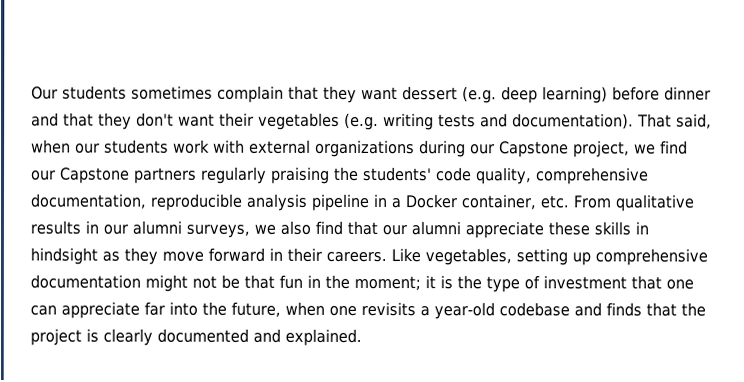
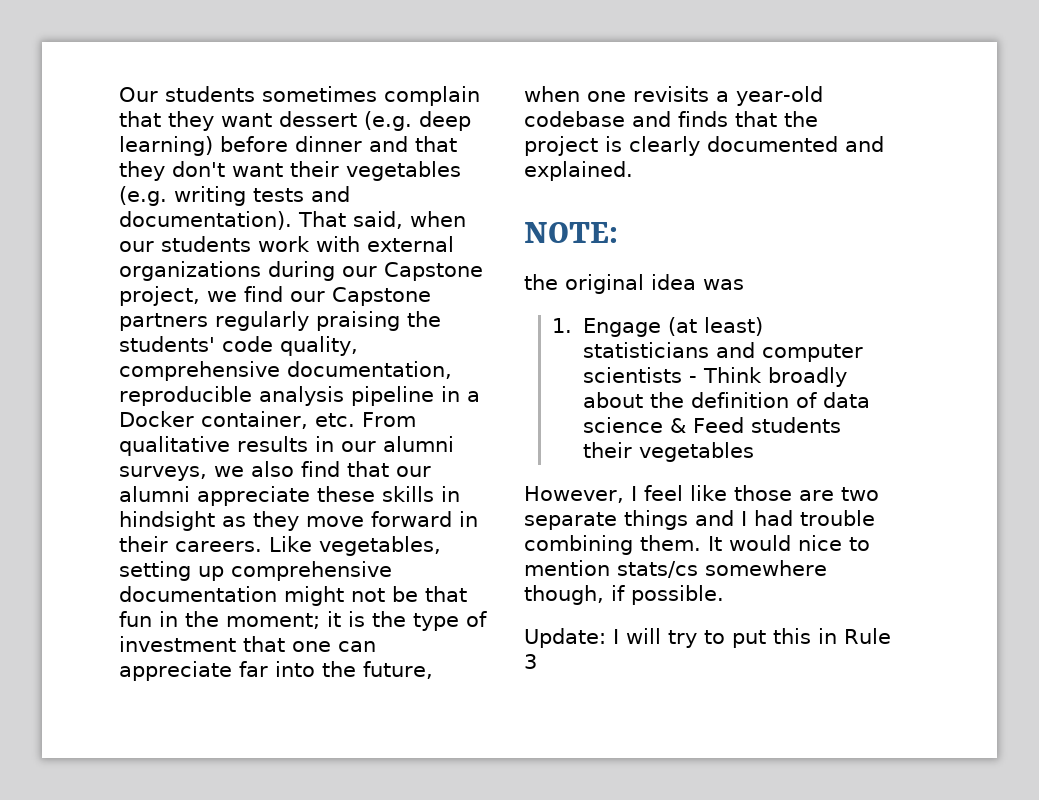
+ NOTE:
+ the original idea was
+ 1. Engage (at least) statisticians and computer scientists - Think broadly about the definition of data science & Feed students their vegetables
+ However, I feel like those are two separate things and I had trouble combining them. It would nice to mention stats/cs somewhere though, if possible.
+ Update: I will try to put this in Rule 3

